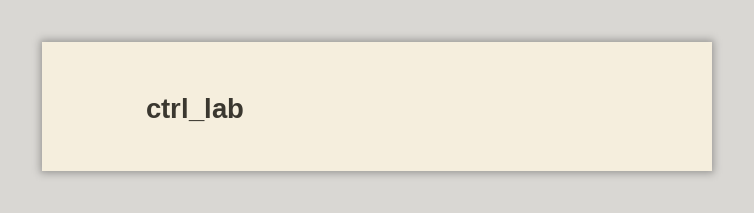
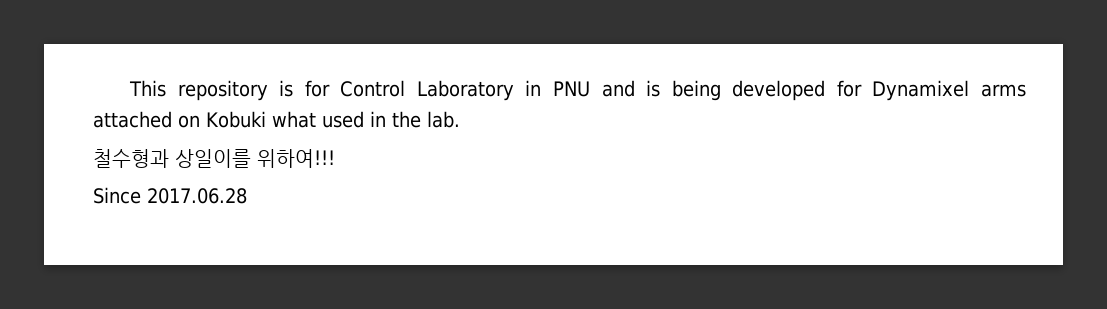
- ctrl_lab
+ This repository is for Control Laboratory in PNU and is being developed for Dynamixel arms attached on Kobuki what used in the lab.
+ 철수형과 상일이를 위하여!!!
+ Since 2017.06.28

